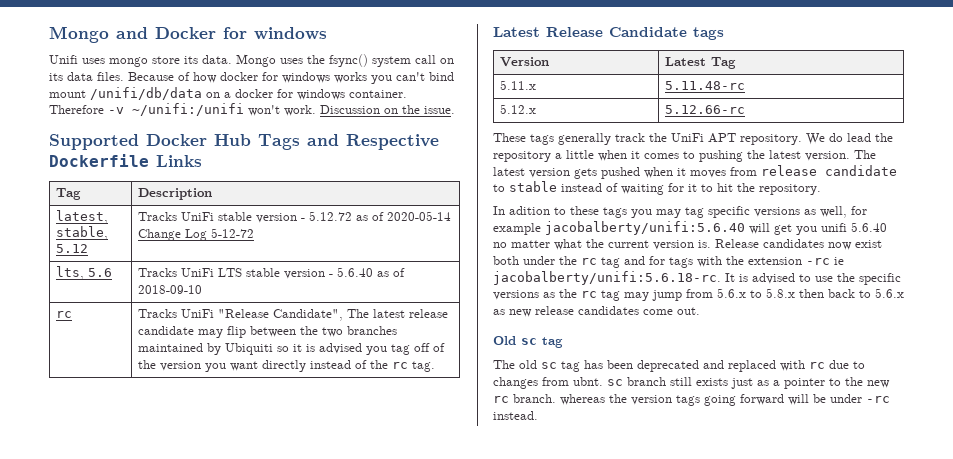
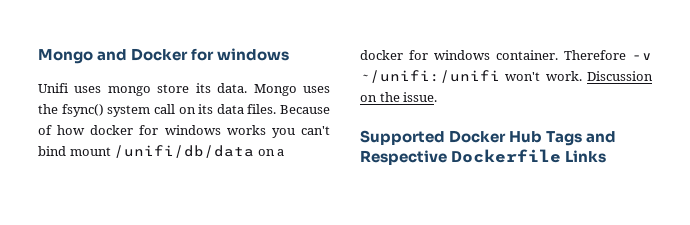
- Tag | Description
- latest, stable, 5.12 | Tracks UniFi stable version - 5.12.72 as of 2020-05-14 Change Log 5-12-72
- lts, 5.6 | Tracks UniFi LTS stable version - 5.6.40 as of 2018-09-10
- rc | Tracks UniFi "Release Candidate", The latest release candidate may flip between the two branches maintained by Ubiquiti so it is advised you tag off of the version you want directly instead of the rc tag.
- Latest Release Candidate tags
- Version | Latest Tag
- 5.11.x | 5.11.48-rc
- 5.12.x | 5.12.66-rc
- These tags generally track the UniFi APT repository. We do lead the repository a little when it comes to pushing the latest version. The latest version gets pushed when it moves from release candidate to stable instead of waiting for it to hit the repository.
- In adition to these tags you may tag specific versions as well, for example jacobalberty/unifi:5.6.40 will get you unifi 5.6.40 no matter what the current version is. Release candidates now exist both under the rc tag and for tags with the extension -rc ie jacobalberty/unifi:5.6.18-rc. It is advised to use the specific versions as the rc tag may jump from 5.6.x to 5.8.x then back to 5.6.x as new release candidates come out.
- Old sc tag
- The old sc tag has been deprecated and replaced with rc due to changes from ubnt. sc branch still exists just as a pointer to the new rc branch. whereas the version tags going forward will be under -rc instead.

